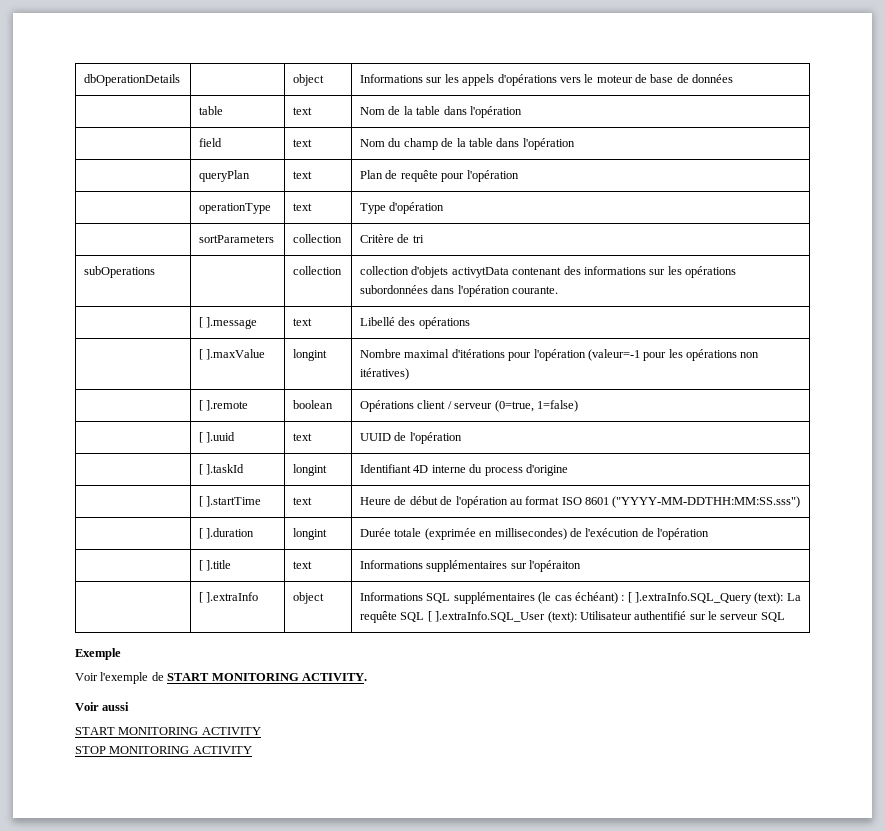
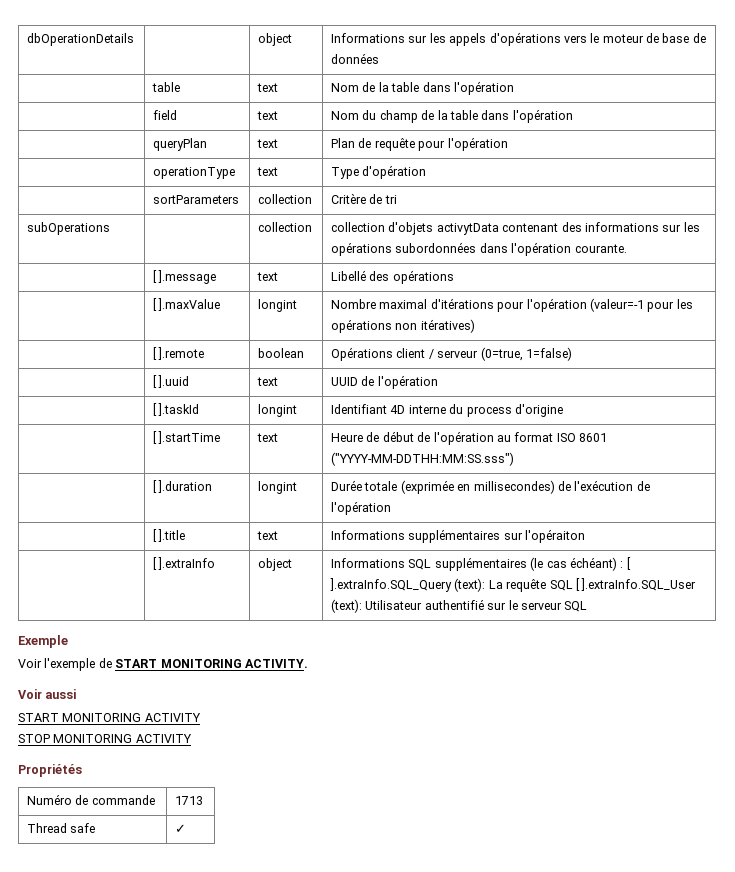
+ Propriétés
+ Numéro de commande | 1713
+ Thread safe | ✓

